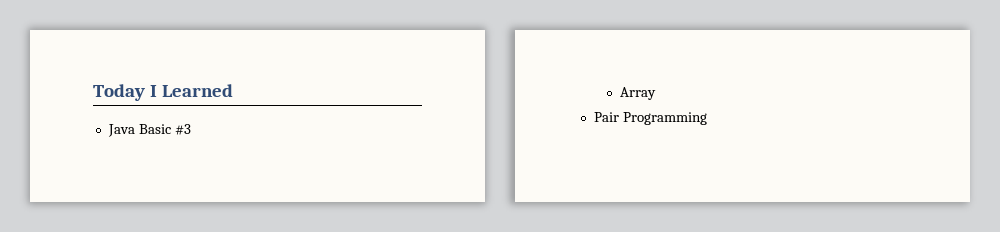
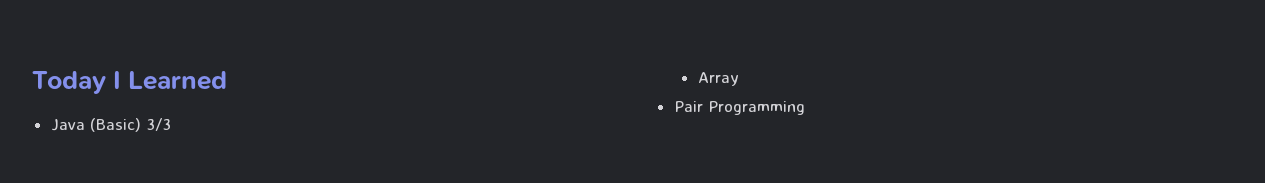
- Java Basic #3
+ Java (Basic) 3/3

